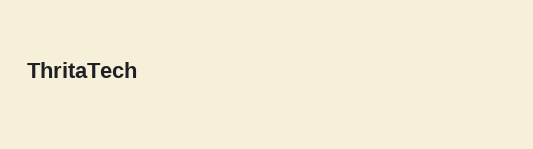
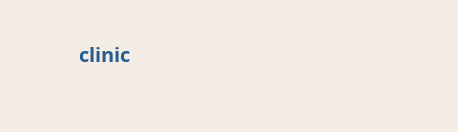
- ThritaTech
+ clinic

